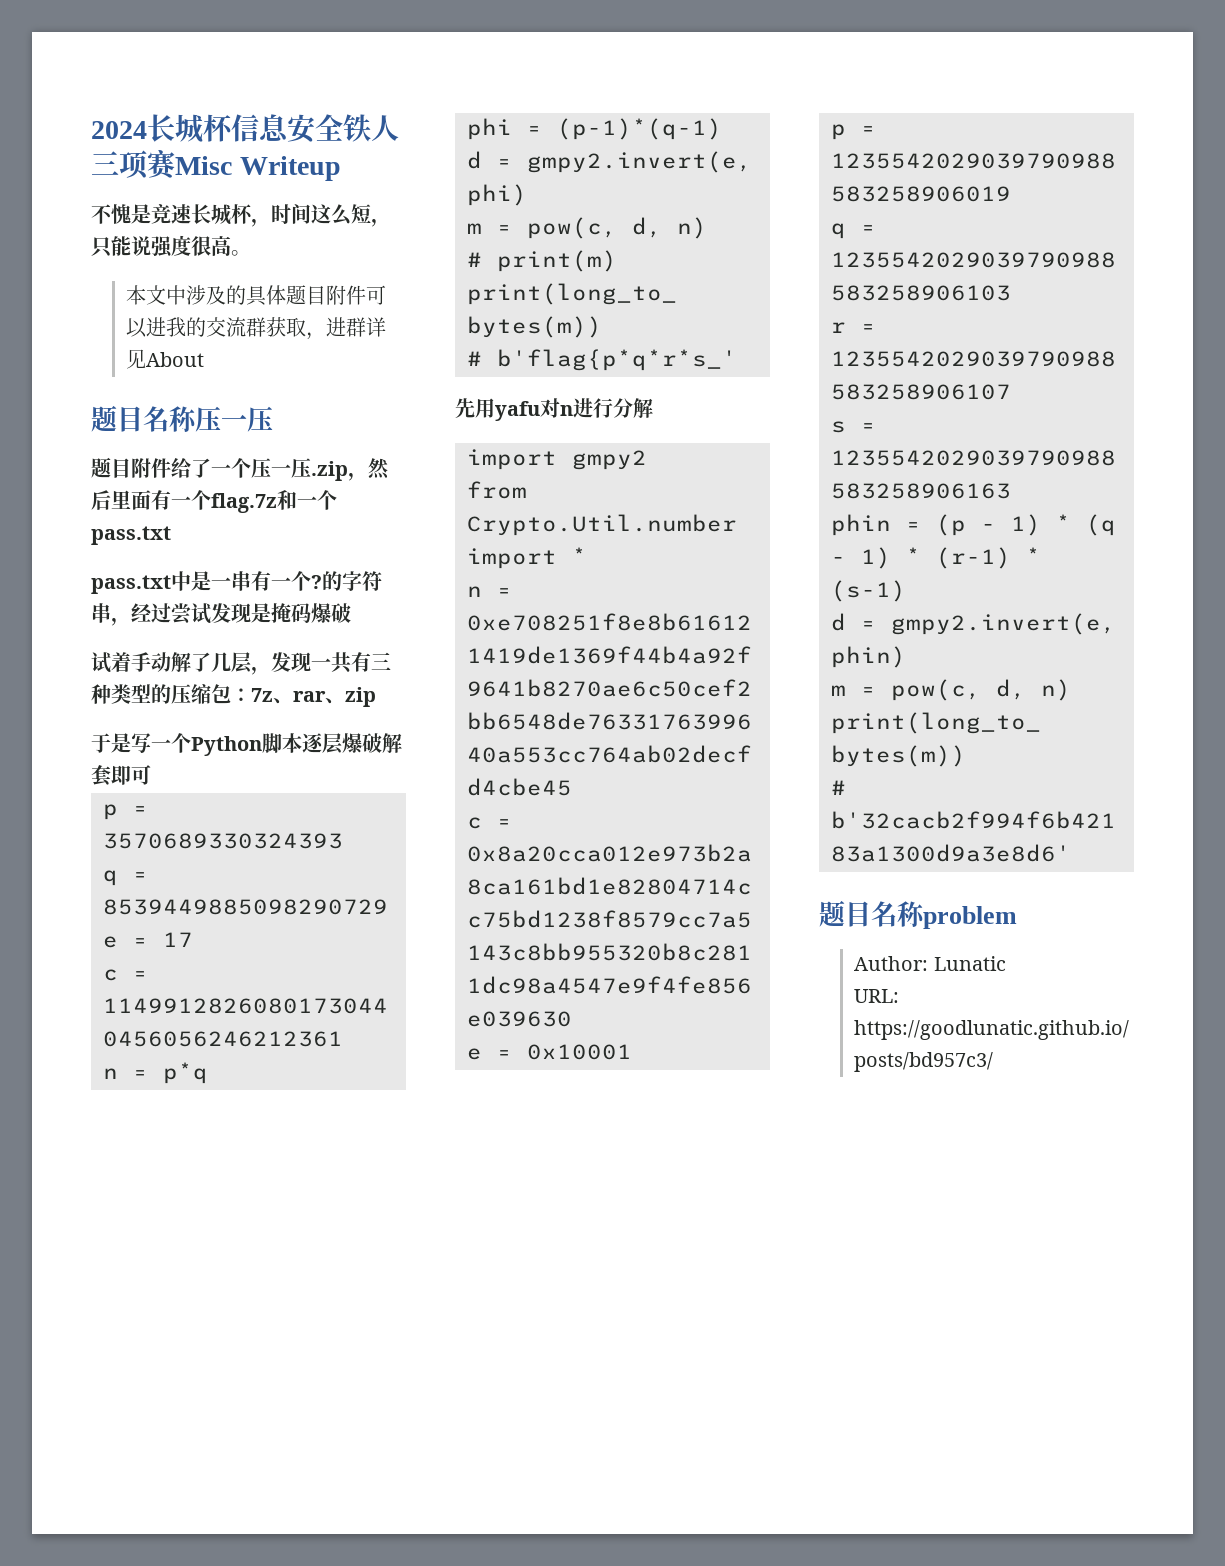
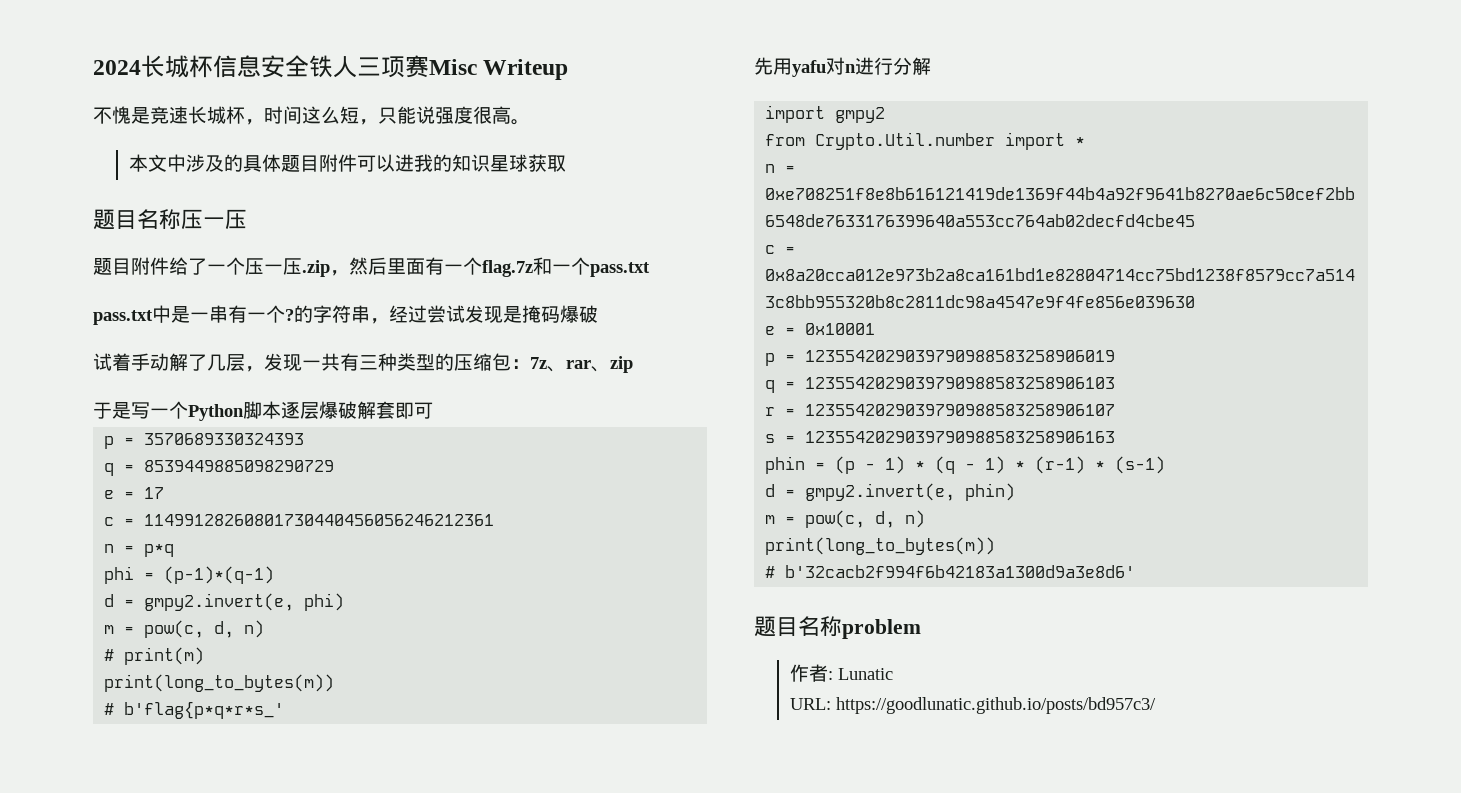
- 本文中涉及的具体题目附件可以进我的交流群获取，进群详见About
+ 本文中涉及的具体题目附件可以进我的知识星球获取
- Author: Lunatic
+ 作者: Lunatic

